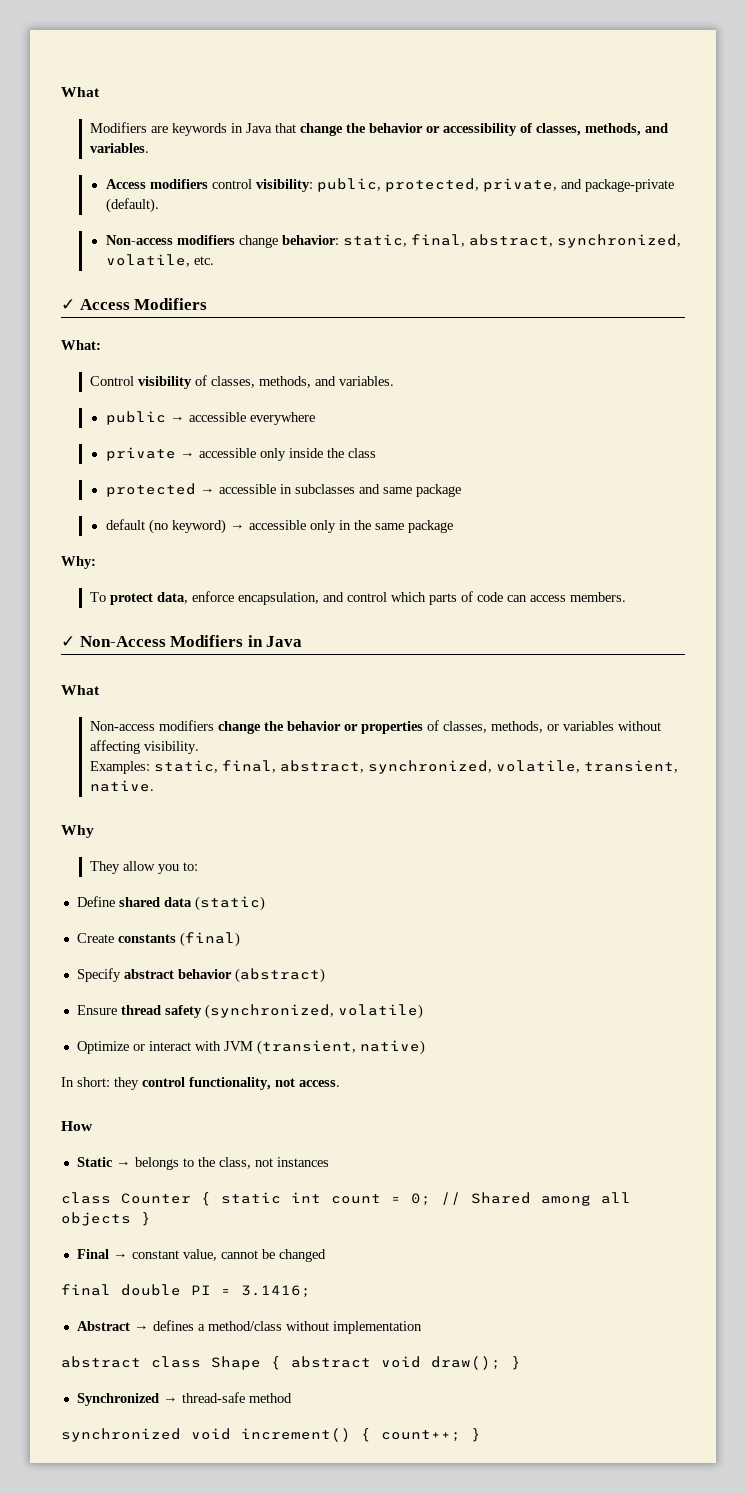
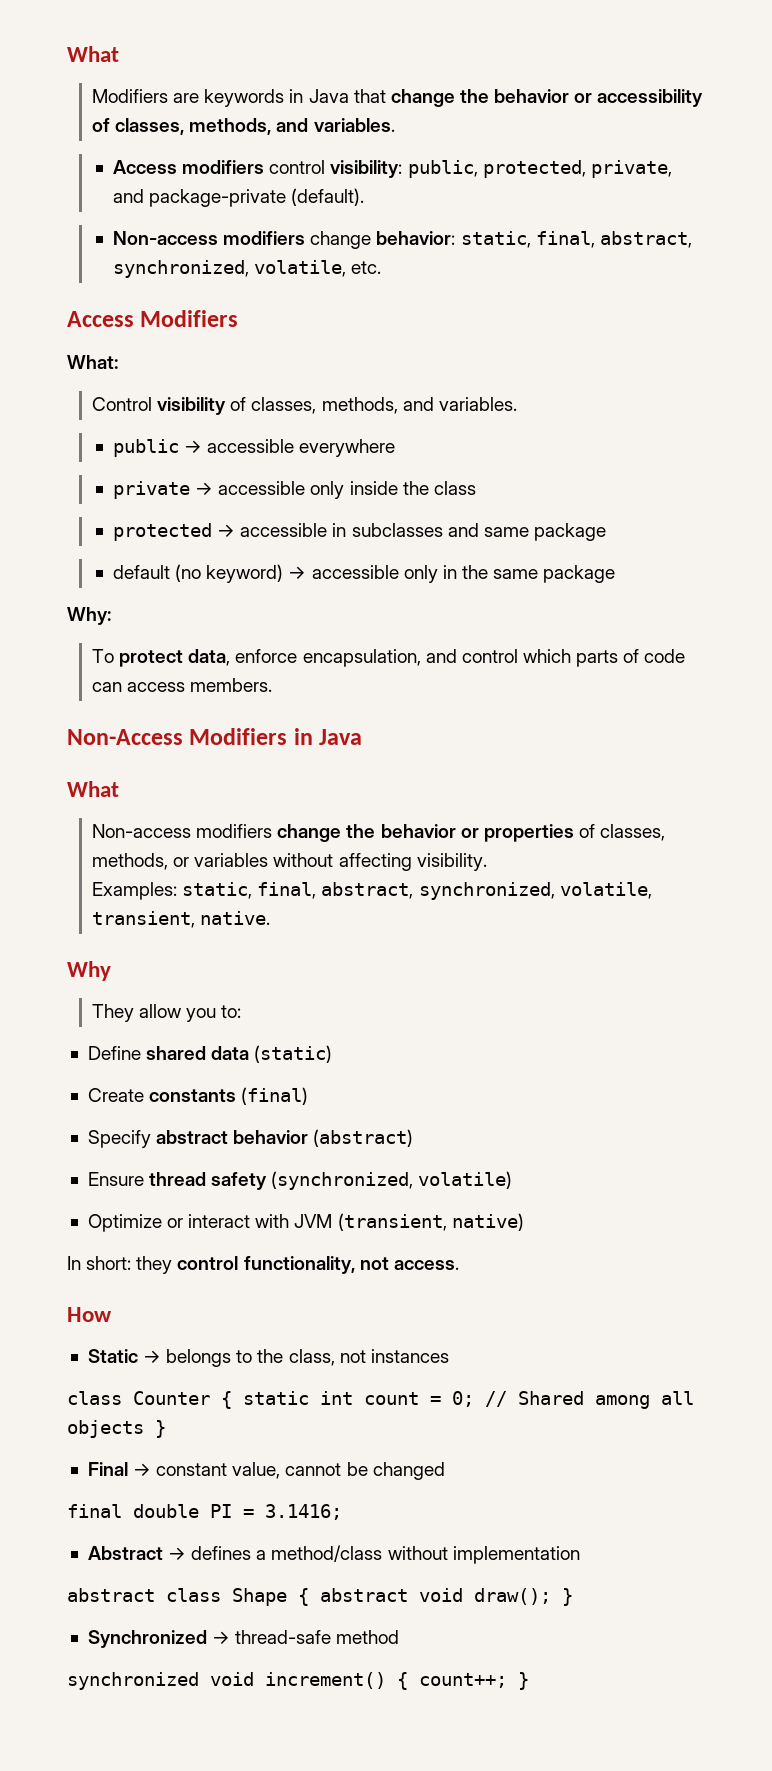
- ✓ Access Modifiers
+ Access Modifiers
- ✓ Non-Access Modifiers in Java
+ Non-Access Modifiers in Java

